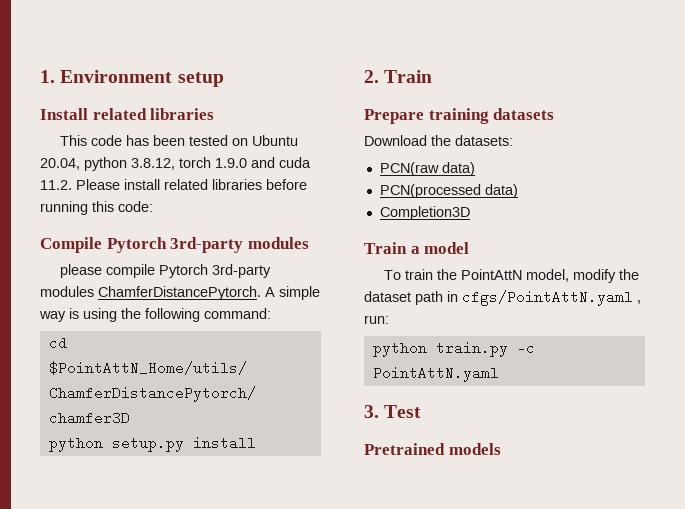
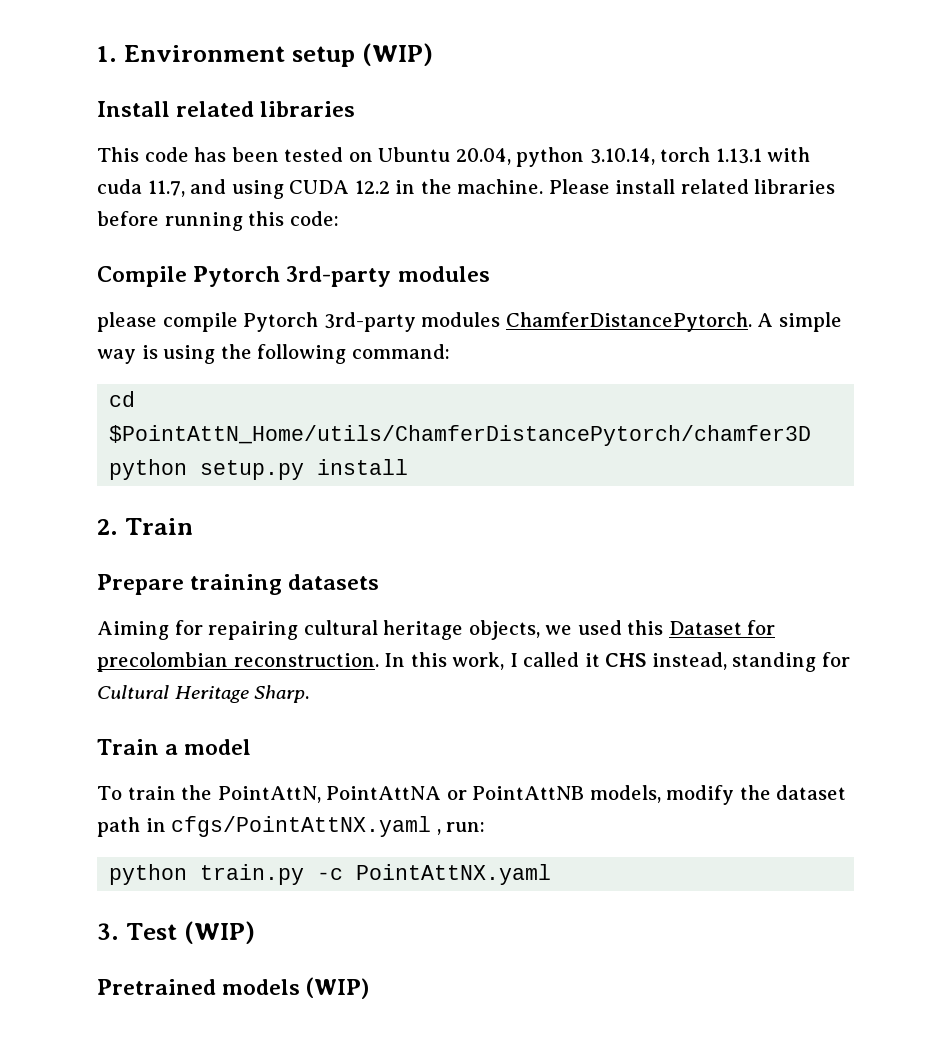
- 1. Environment setup
+ 1. Environment setup (WIP)
- This code has been tested on Ubuntu 20.04, python 3.8.12, torch 1.9.0 and cuda 11.2. Please install related libraries before running this code:
+ This code has been tested on Ubuntu 20.04, python 3.10.14, torch 1.13.1 with cuda 11.7, and using CUDA 12.2 in the machine. Please install related libraries before running this code:
- Download the datasets:
- PCN(raw data)
- PCN(processed data)
- Completion3D
+ Aiming for repairing cultural heritage objects, we used this Dataset for precolombian reconstruction. In this work, I called it CHS instead, standing for Cultural Heritage Sharp.
- To train the PointAttN model, modify the dataset path in cfgs/PointAttN.yaml , run:
+ To train the PointAttN, PointAttNA or PointAttNB models, modify the dataset path in cfgs/PointAttNX.yaml , run:
- python train.py -c PointAttN.yaml
+ python train.py -c PointAttNX.yaml
- 3. Test
+ 3. Test (WIP)
- Pretrained models
+ Pretrained models (WIP)

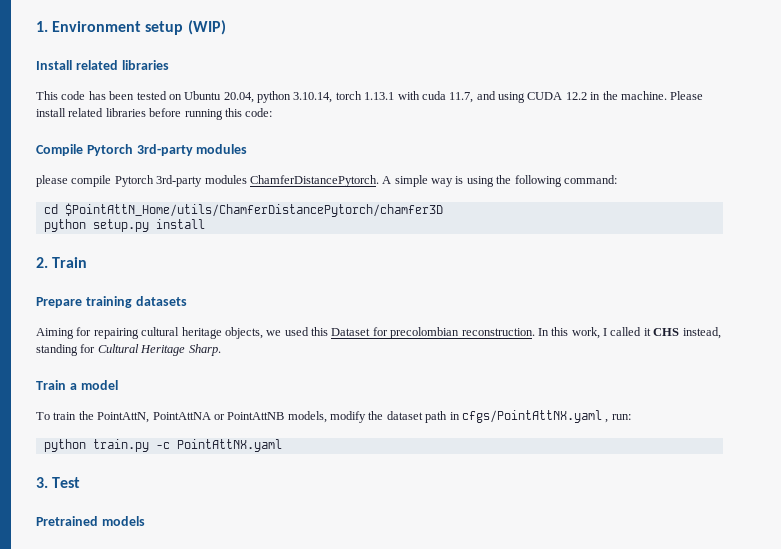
- 3. Test (WIP)
+ 3. Test
- Pretrained models (WIP)
+ Pretrained models

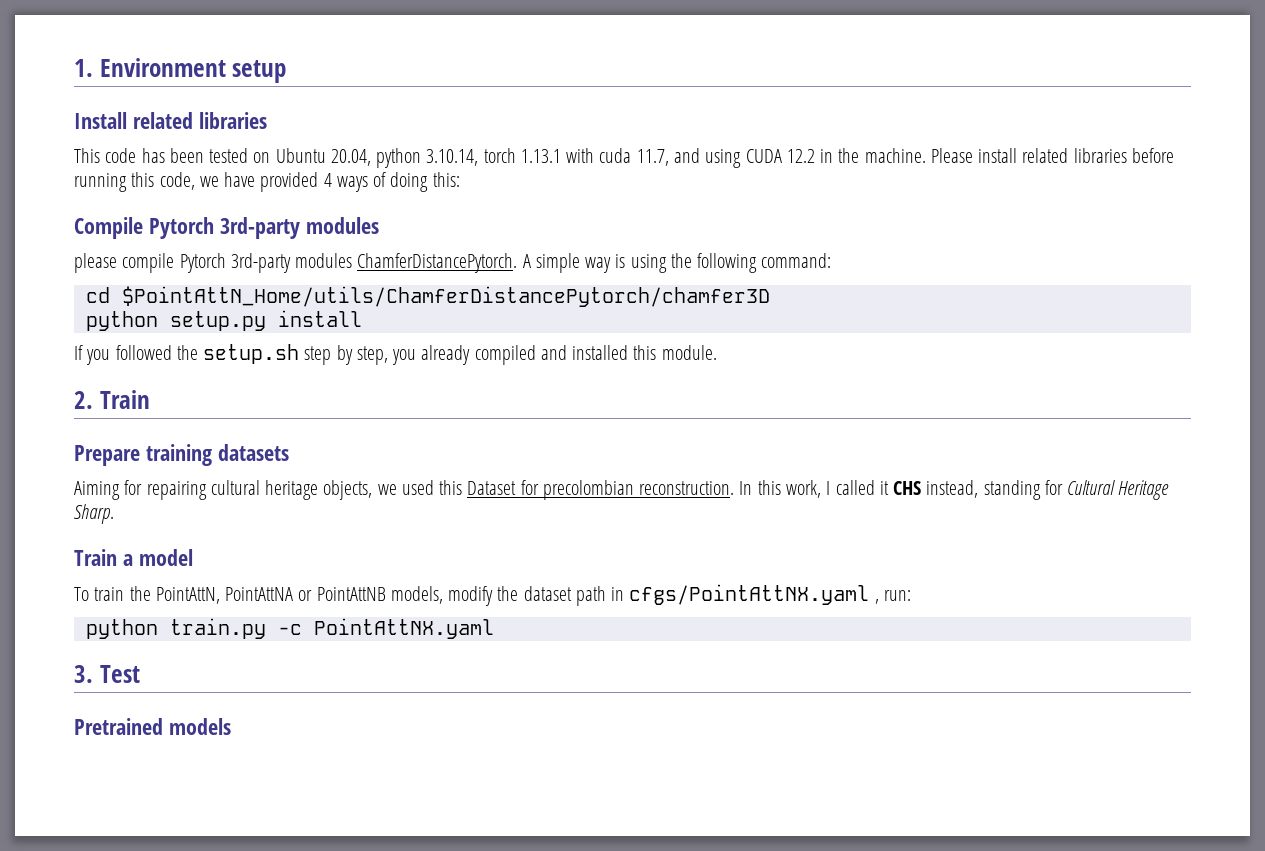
- 1. Environment setup (WIP)
+ 1. Environment setup
- Please install related libraries before running this code:
+ Please install related libraries before running this code, we have provided 4 ways of doing this:
+ If you followed the setup.sh step by step, you already compiled and installed this module.

